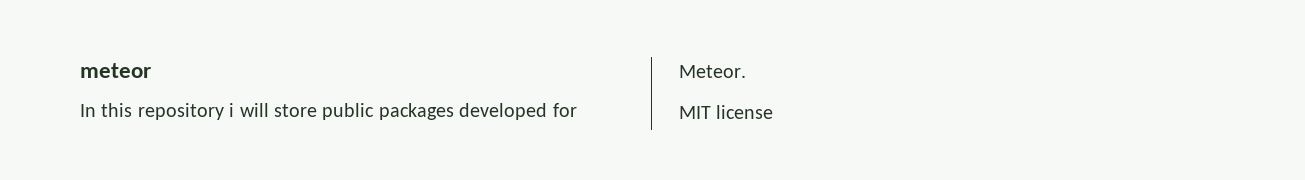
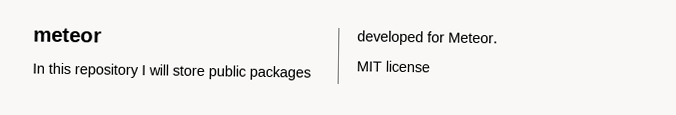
- In this repository i will store public packages developed for Meteor.
+ In this repository I will store public packages developed for Meteor.

